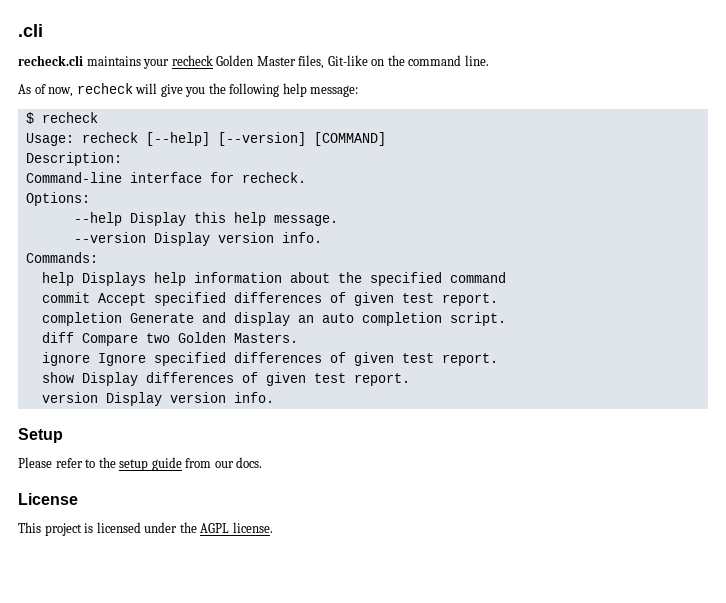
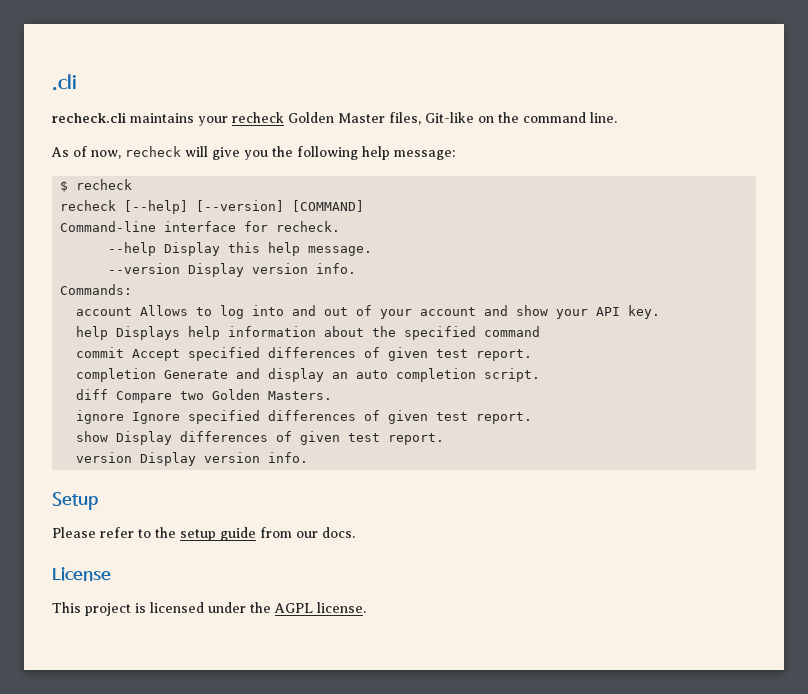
- Usage: recheck [--help] [--version] [COMMAND]
+ recheck [--help] [--version] [COMMAND]
- Description:
- Options:
+ account Allows to log into and out of your account and show your API key.

